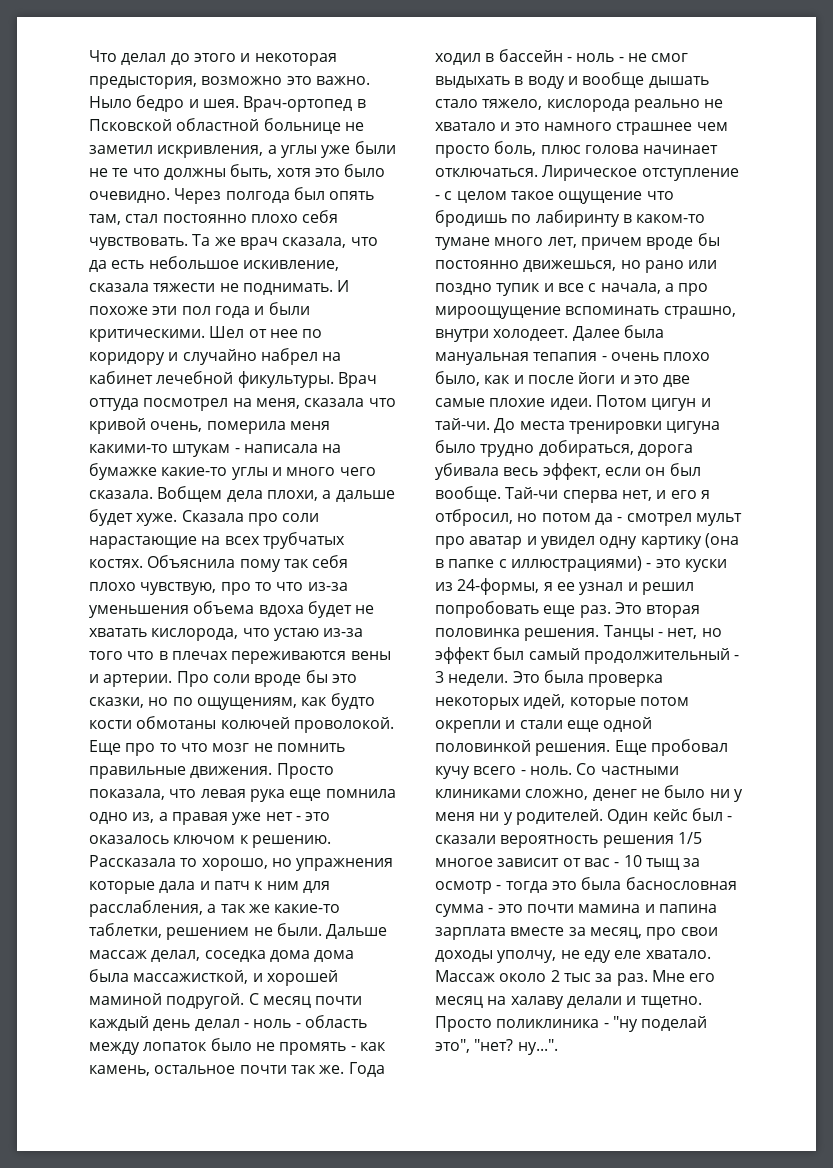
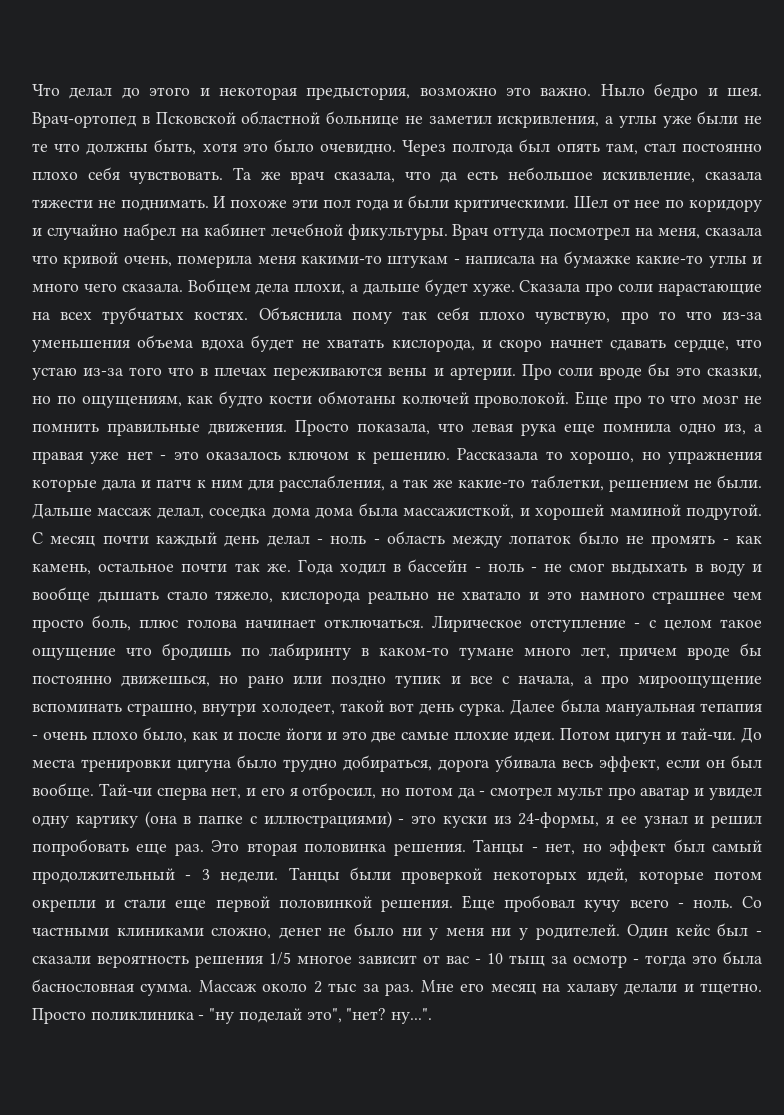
- Объяснила пому так себя плохо чувствую, про то что из-за уменьшения объема вдоха будет не хватать кислорода, что устаю из-за того что в плечах переживаются вены и артерии.
+ Объяснила пому так себя плохо чувствую, про то что из-за уменьшения объема вдоха будет не хватать кислорода, и скоро начнет сдавать сердце, что устаю из-за того что в плечах переживаются вены и артерии.
- Лирическое отступление - с целом такое ощущение что бродишь по лабиринту в каком-то тумане много лет, причем вроде бы постоянно движешься, но рано или поздно тупик и все с начала, а про мироощущение вспоминать страшно, внутри холодеет.
+ Лирическое отступление - с целом такое ощущение что бродишь по лабиринту в каком-то тумане много лет, причем вроде бы постоянно движешься, но рано или поздно тупик и все с начала, а про мироощущение вспоминать страшно, внутри холодеет, такой вот день сурка.
- Это была проверка некоторых идей, которые потом окрепли и стали еще одной половинкой решения.
+ Танцы были проверкой некоторых идей, которые потом окрепли и стали еще первой половинкой решения.
- Один кейс был - сказали вероятность решения 1/5 многое зависит от вас - 10 тыщ за осмотр - тогда это была баснословная сумма - это почти мамина и папина зарплата вместе за месяц, про свои доходы уполчу, не еду еле хватало.
+ Один кейс был - сказали вероятность решения 1/5 многое зависит от вас - 10 тыщ за осмотр - тогда это была баснословная сумма.

